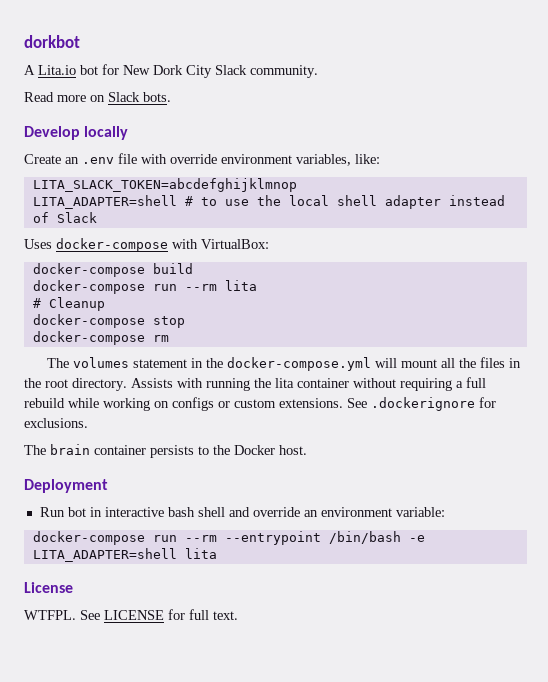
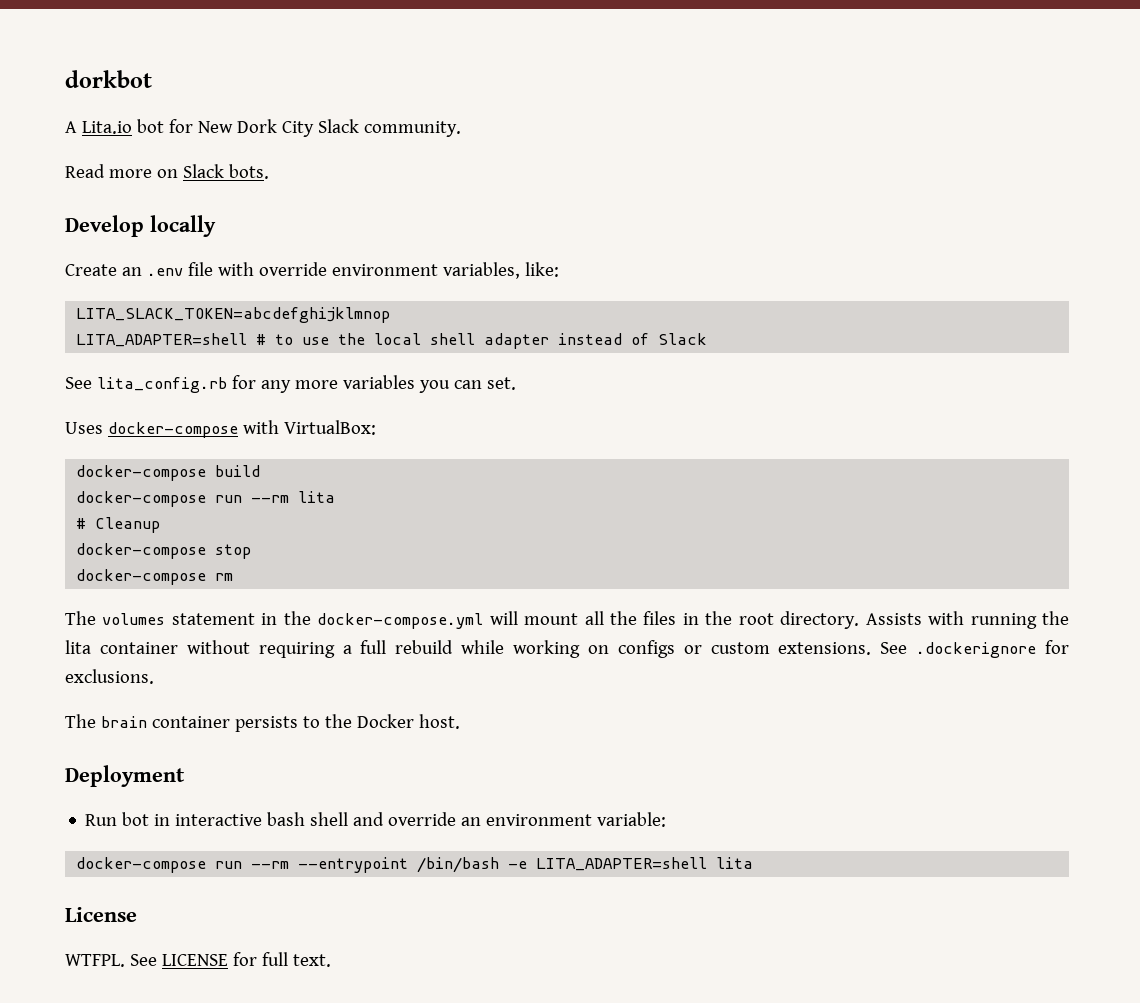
+ See lita_config.rb for any more variables you can set.

